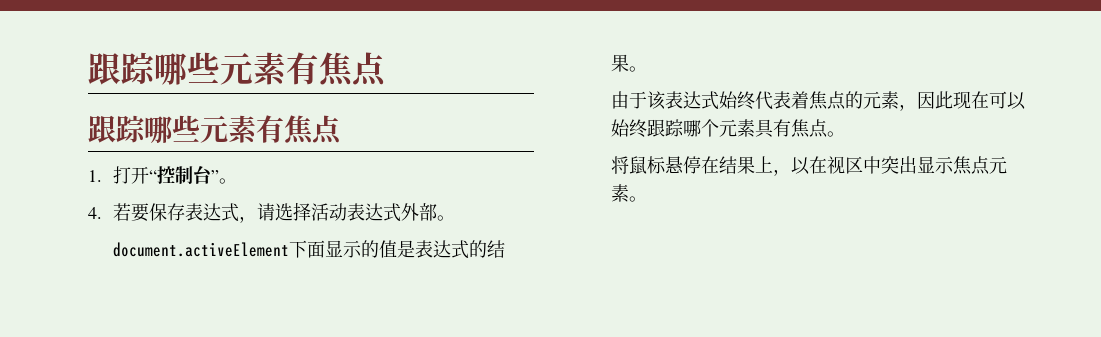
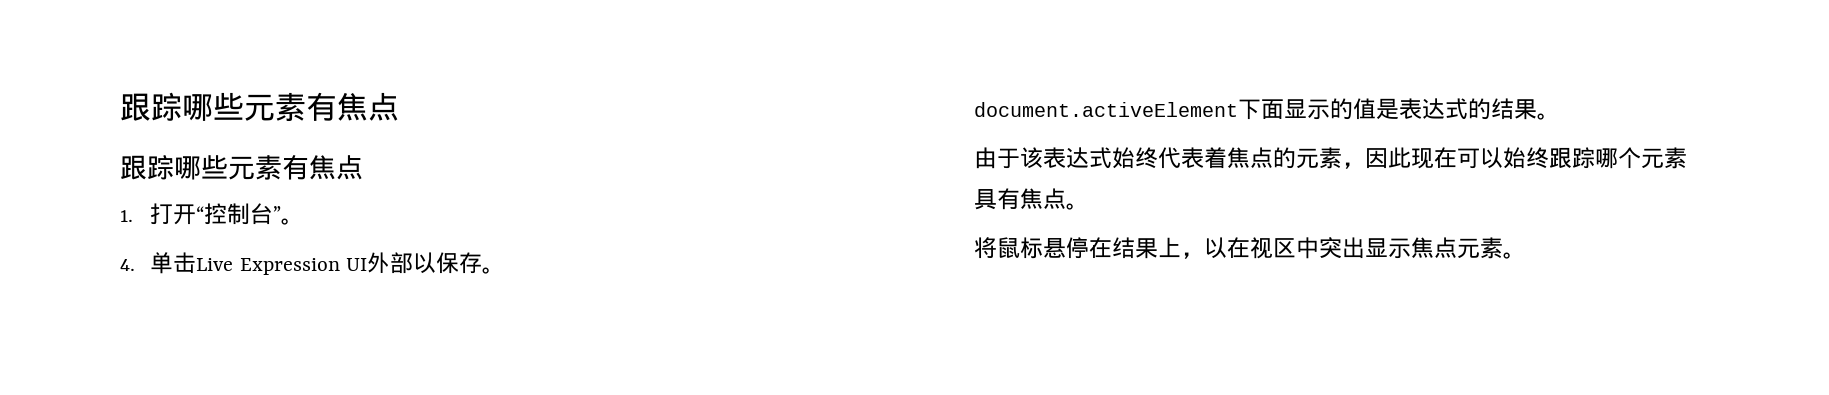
- 4.若要保存表达式，请选择活动表达式外部。
+ 4.单击Live Expression UI外部以保存。

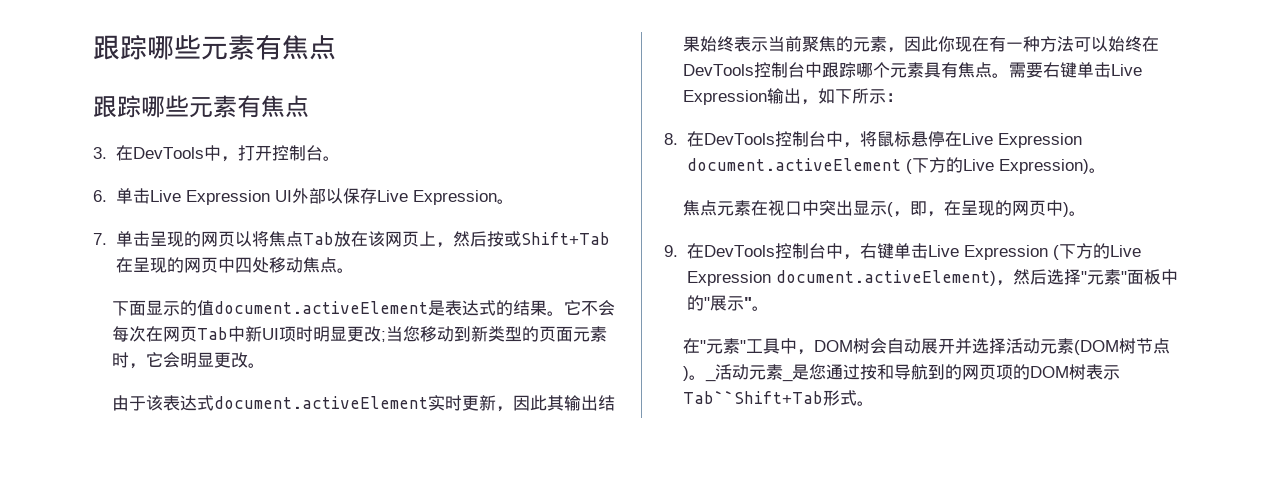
- 1.打开“控制台”。
- 4.单击Live Expression UI外部以保存。
- document.activeElement下面显示的值是表达式的结果。
- 由于该表达式始终代表着焦点的元素，因此现在可以始终跟踪哪个元素具有焦点。
- 将鼠标悬停在结果上，以在视区中突出显示焦点元素。
+ 3.在DevTools中，打开控制台。
+ 6.单击Live Expression UI外部以保存Live Expression。
+ 7.单击呈现的网页以将焦点Tab放在该网页上，然后按或Shift+Tab在呈现的网页中四处移动焦点。
+ 下面显示的值document.activeElement是表达式的结果。它不会每次在网页Tab中新UI项时明显更改;当您移动到新类型的页面元素时，它会明显更改。
+ 由于该表达式document.activeElement实时更新，因此其输出结果始终表示当前聚焦的元素，因此你现在有一种方法可以始终在DevTools控制台中跟踪哪个元素具有焦点。需要右键单击Live Expression输出，如下所示：
+ 8.在DevTools控制台中，将鼠标悬停在Live Expression document.activeElement (下方的Live Expression)。
+ 焦点元素在视口中突出显示(，即，在呈现的网页中)。
+ 9.在DevTools控制台中，右键单击Live Expression (下方的Live Expression document.activeElement)，然后选择"元素"面板中的"展示"。
+ 在"元素"工具中，DOM树会自动展开并选择活动元素(DOM树节点)。_活动元素_是您通过按和导航到的网页项的DOM树表示Tab``Shift+Tab形式。

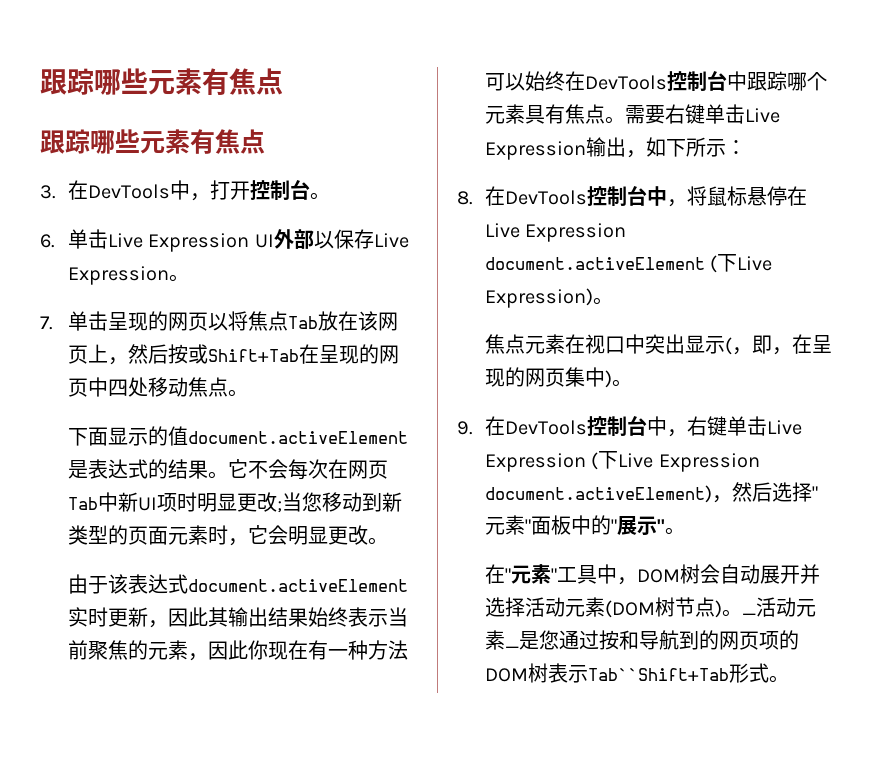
- 8.在DevTools控制台中，将鼠标悬停在Live Expression document.activeElement (下方的Live Expression)。
+ 8.在DevTools控制台中，将鼠标悬停在Live Expression document.activeElement (下Live Expression)。
- 焦点元素在视口中突出显示(，即，在呈现的网页中)。
+ 焦点元素在视口中突出显示(，即，在呈现的网页集中)。
- 9.在DevTools控制台中，右键单击Live Expression (下方的Live Expression document.activeElement)，然后选择"元素"面板中的"展示"。
+ 9.在DevTools控制台中，右键单击Live Expression (下Live Expression document.activeElement)，然后选择"元素"面板中的"展示"。

